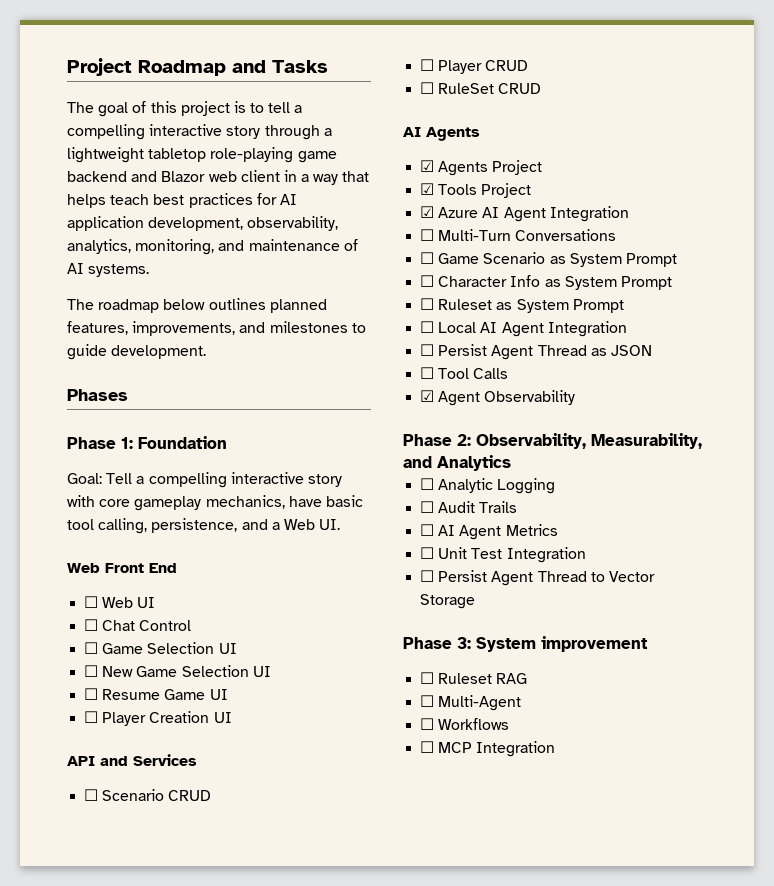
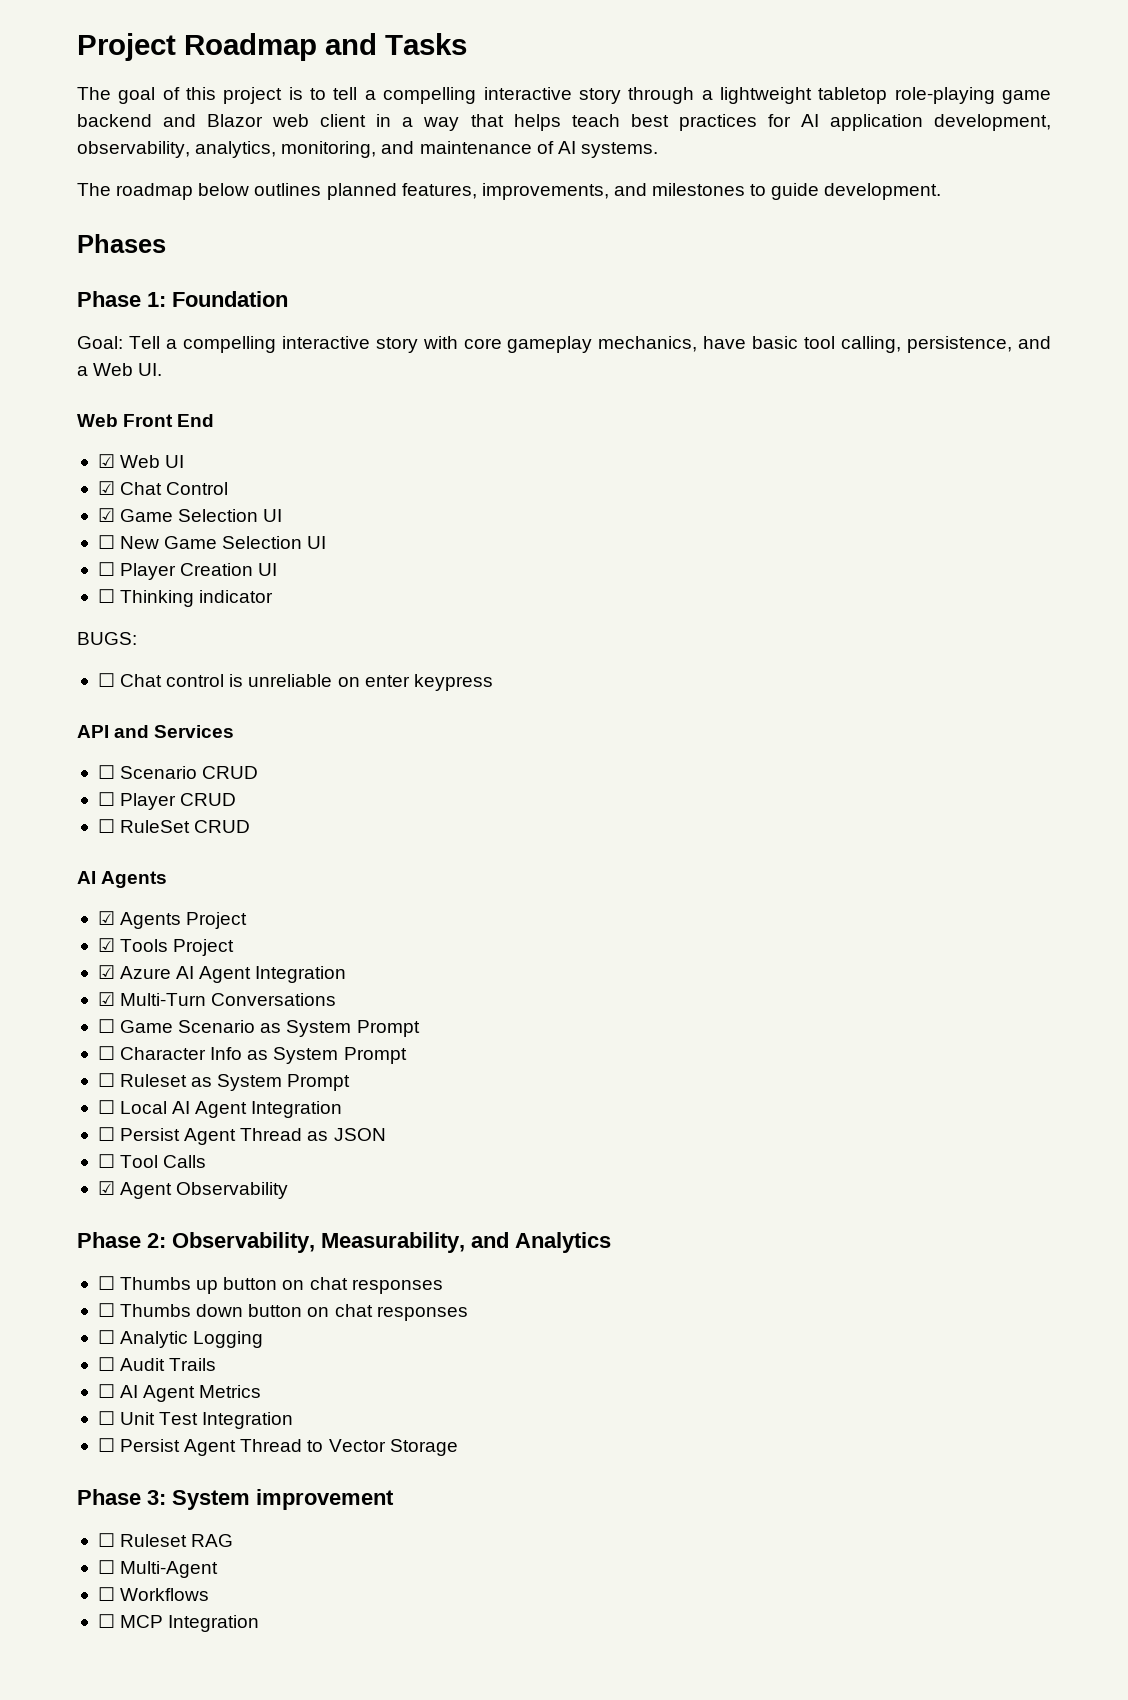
- ☐ Web UI
+ ☑ Web UI
- ☐ Chat Control
+ ☑ Chat Control
- ☐ Game Selection UI
+ ☑ Game Selection UI
- ☐ Resume Game UI
  ☐ Player Creation UI
+ ☐ Thinking indicator
+ BUGS:
+ ☐ Chat control is unreliable on enter keypress
- ☐ Multi-Turn Conversations
+ ☑ Multi-Turn Conversations
+ ☐ Thumbs up button on chat responses
+ ☐ Thumbs down button on chat responses

